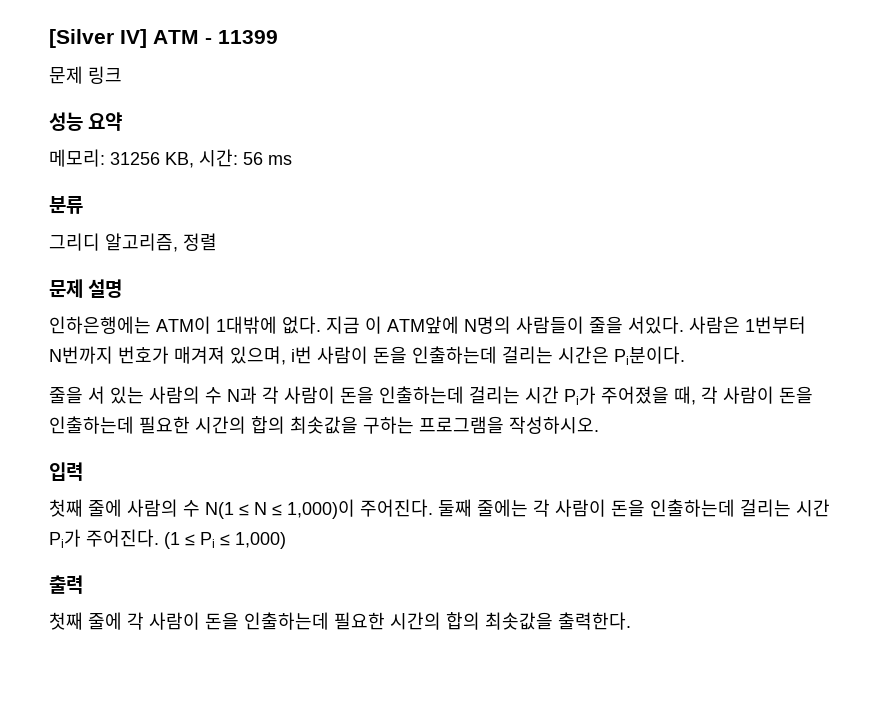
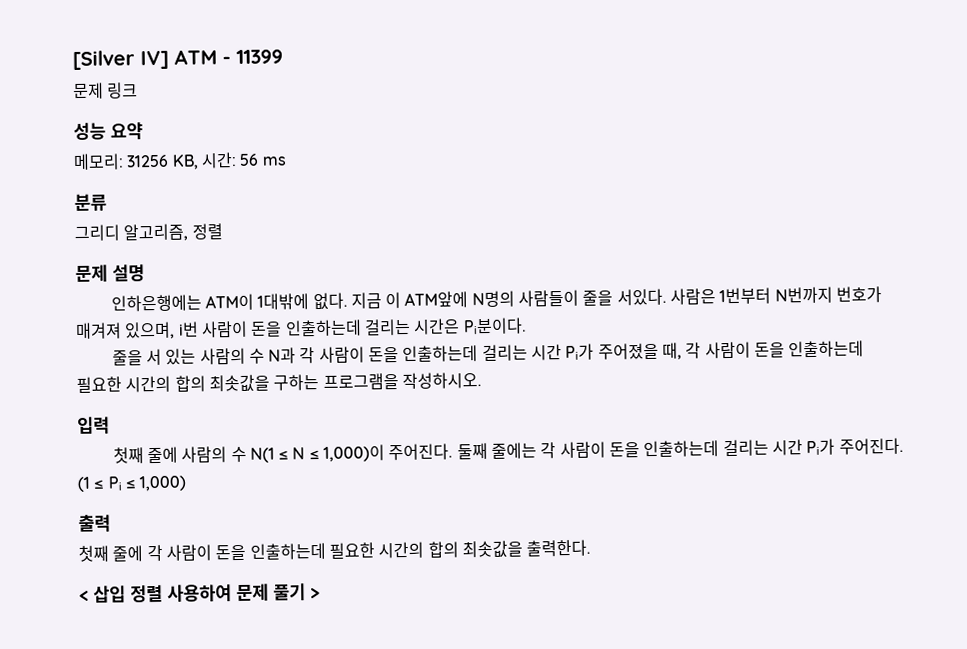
+ < 삽입 정렬 사용하여 문제 풀기 >

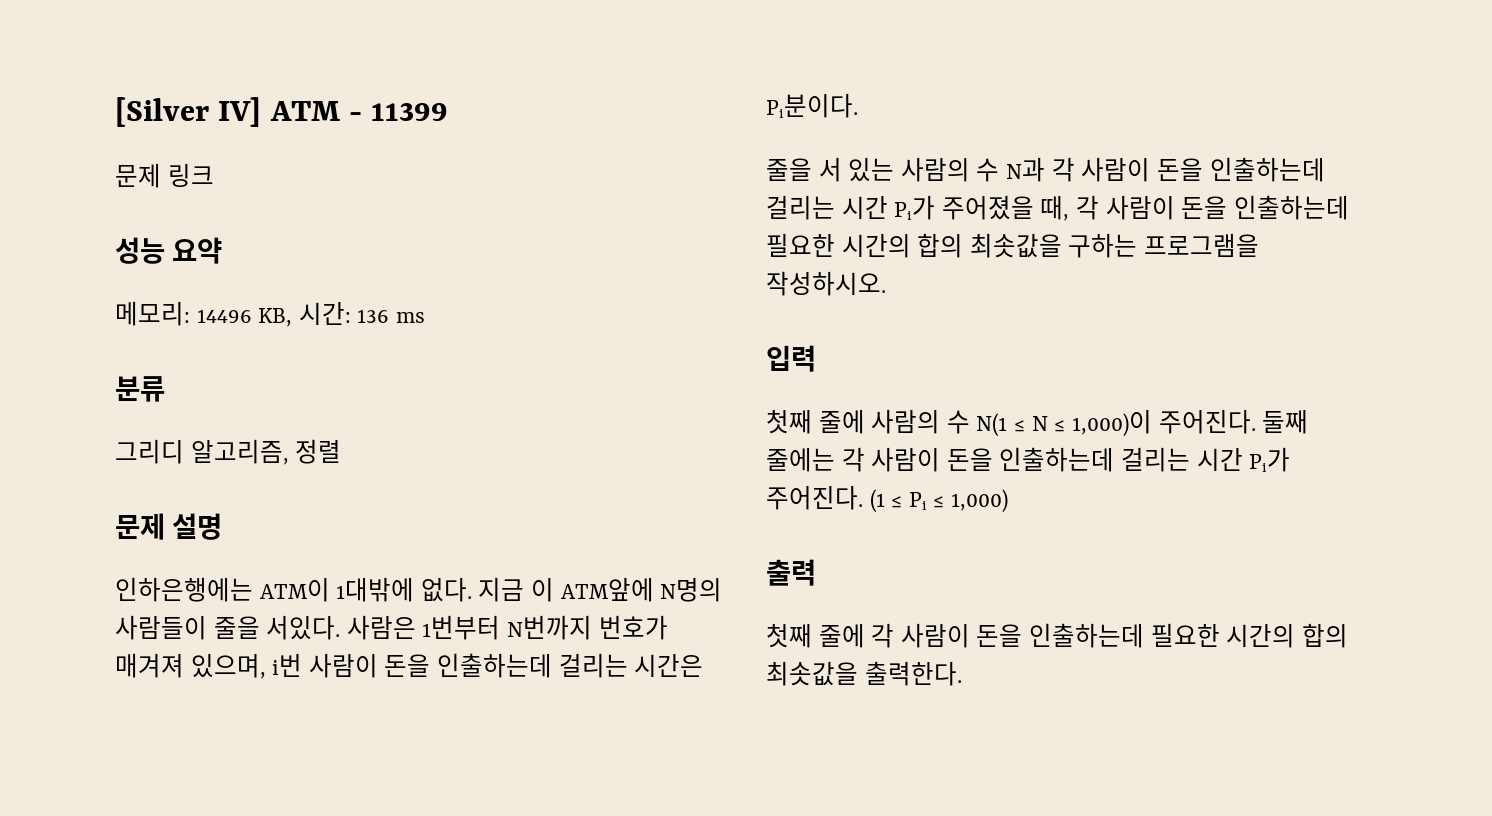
- 메모리: 31256 KB, 시간: 56 ms
+ 메모리: 14496 KB, 시간: 136 ms
- < 삽입 정렬 사용하여 문제 풀기 >

